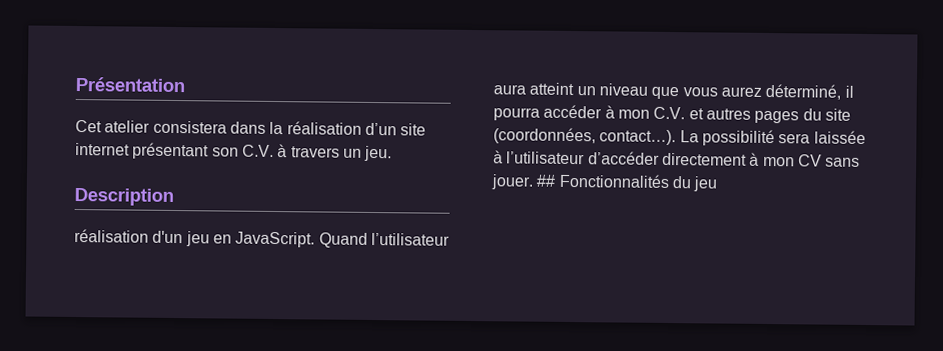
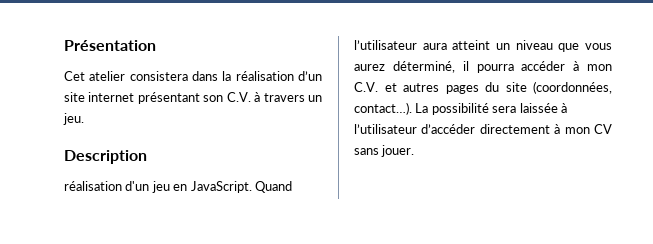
- ## Fonctionnalités du jeu

